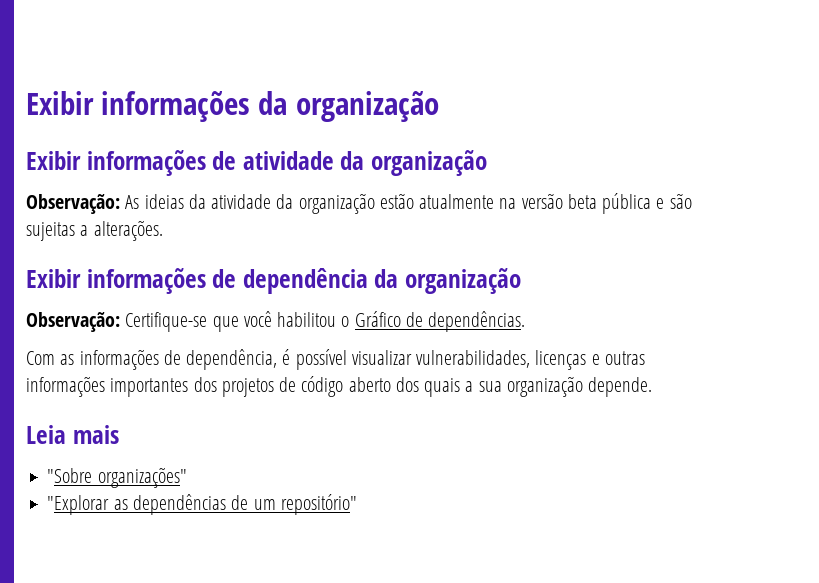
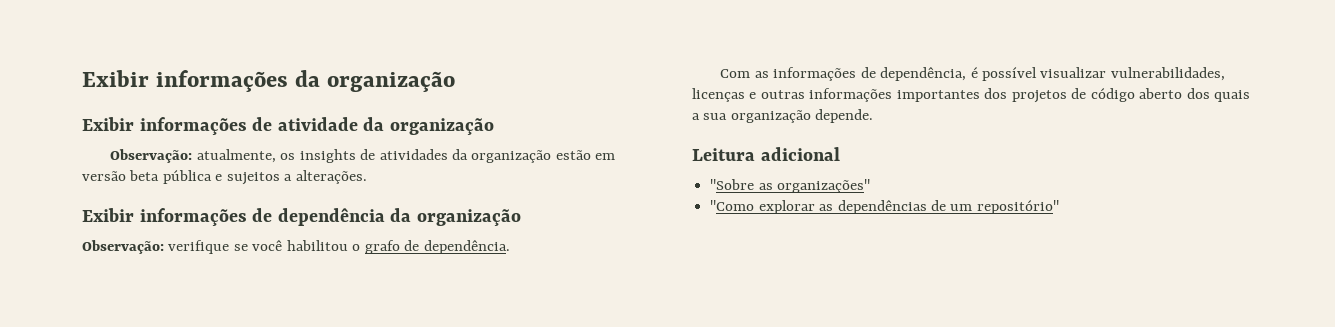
- Observação: As ideias da atividade da organização estão atualmente na versão beta pública e são sujeitas a alterações.
+ Observação: atualmente, os insights de atividades da organização estão em versão beta pública e sujeitos a alterações.
- Observação: Certifique-se que você habilitou o Gráfico de dependências.
+ Observação: verifique se você habilitou o grafo de dependência.
- Leia mais
+ Leitura adicional
- "Sobre organizações"
+ "Sobre as organizações"
- "Explorar as dependências de um repositório"
+ "Como explorar as dependências de um repositório"

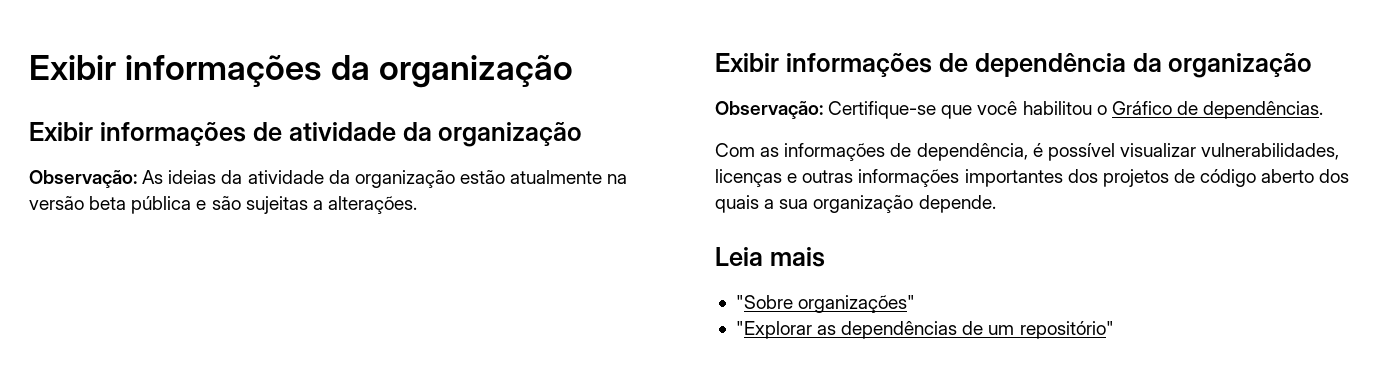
- Observação: atualmente, os insights de atividades da organização estão em versão beta pública e sujeitos a alterações.
+ Observação: As ideias da atividade da organização estão atualmente na versão beta pública e são sujeitas a alterações.
- Observação: verifique se você habilitou o grafo de dependência.
+ Observação: Certifique-se que você habilitou o Gráfico de dependências.
- Leitura adicional
+ Leia mais
- "Sobre as organizações"
+ "Sobre organizações"
- "Como explorar as dependências de um repositório"
+ "Explorar as dependências de um repositório"

